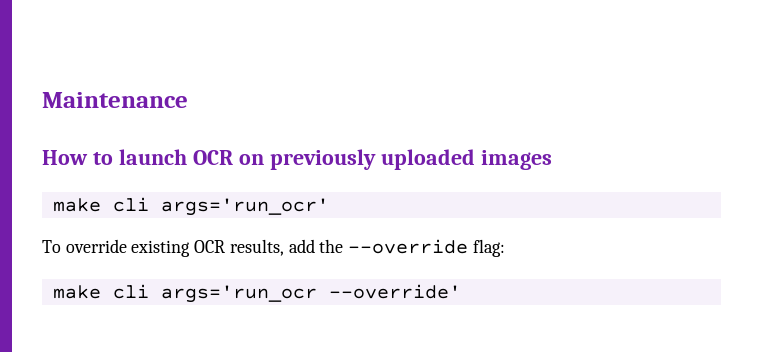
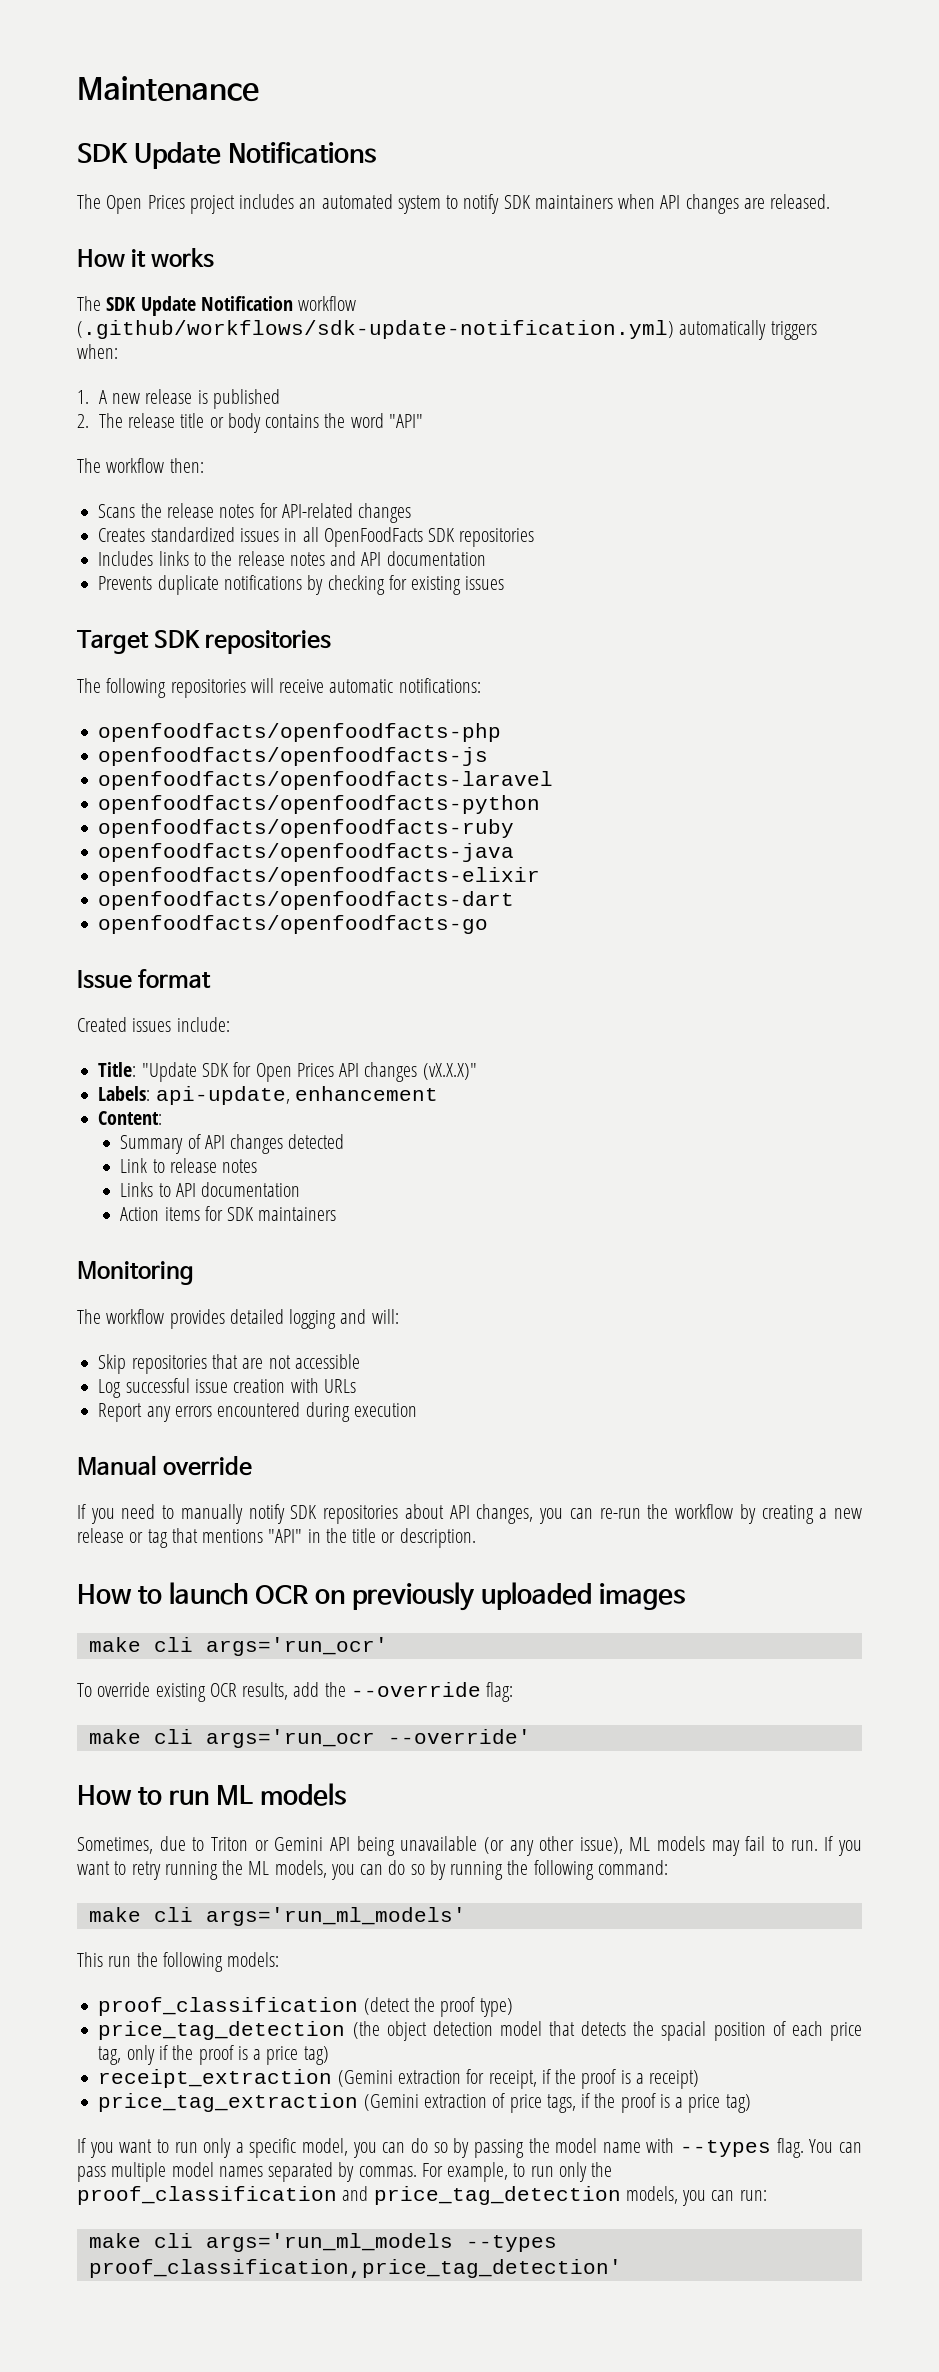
+ SDK Update Notifications
+ The Open Prices project includes an automated system to notify SDK maintainers when API changes are released.
+ How it works
+ The SDK Update Notification workflow (.github/workflows/sdk-update-notification.yml) automatically triggers when:
+ 1. A new release is published
+ 2. The release title or body contains the word "API"
+ The workflow then:
+ Scans the release notes for API-related changes
+ Creates standardized issues in all OpenFoodFacts SDK repositories
+ Includes links to the release notes and API documentation
+ Prevents duplicate notifications by checking for existing issues
+ Target SDK repositories
+ The following repositories will receive automatic notifications:
+ openfoodfacts/openfoodfacts-php
+ openfoodfacts/openfoodfacts-js
+ openfoodfacts/openfoodfacts-laravel
+ openfoodfacts/openfoodfacts-python
+ openfoodfacts/openfoodfacts-ruby
+ openfoodfacts/openfoodfacts-java
+ openfoodfacts/openfoodfacts-elixir
+ openfoodfacts/openfoodfacts-dart
+ openfoodfacts/openfoodfacts-go
+ Issue format
+ Created issues include:
+ Title: "Update SDK for Open Prices API changes (vX.X.X)"
+ Labels: api-update, enhancement
+ Content:
+ Summary of API changes detected
+ Link to release notes
+ Links to API documentation
+ Action items for SDK maintainers
+ Monitoring
+ The workflow provides detailed logging and will:
+ Skip repositories that are not accessible
+ Log successful issue creation with URLs
+ Report any errors encountered during execution
+ Manual override
+ If you need to manually notify SDK repositories about API changes, you can re-run the workflow by creating a new release or tag that mentions "API" in the title or description.
+ How to run ML models
+ Sometimes, due to Triton or Gemini API being unavailable (or any other issue), ML models may fail to run. If you want to retry running the ML models, you can do so by running the following command:
+ make cli args='run_ml_models'
+ This run the following models:
+ proof_classification (detect the proof type)
+ price_tag_detection (the object detection model that detects the spacial position of each price tag, only if the proof is a price tag)
+ receipt_extraction (Gemini extraction for receipt, if the proof is a receipt)
+ price_tag_extraction (Gemini extraction of price tags, if the proof is a price tag)
+ If you want to run only a specific model, you can do so by passing the model name with --types flag. You can pass multiple model names separated by commas. For example, to run only the proof_classification and price_tag_detection models, you can run:
+ make cli args='run_ml_models --types proof_classification,price_tag_detection'

